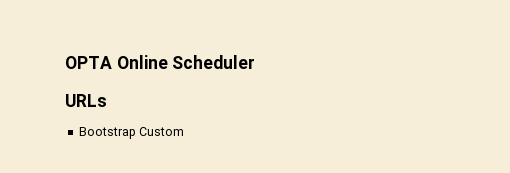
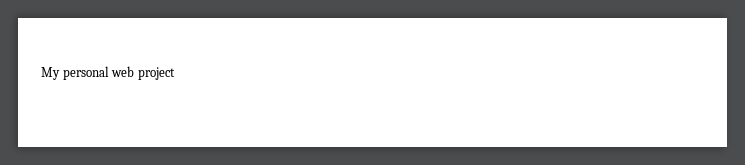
- OPTA Online Scheduler
- URLs
- Bootstrap Custom
+ My personal web project

